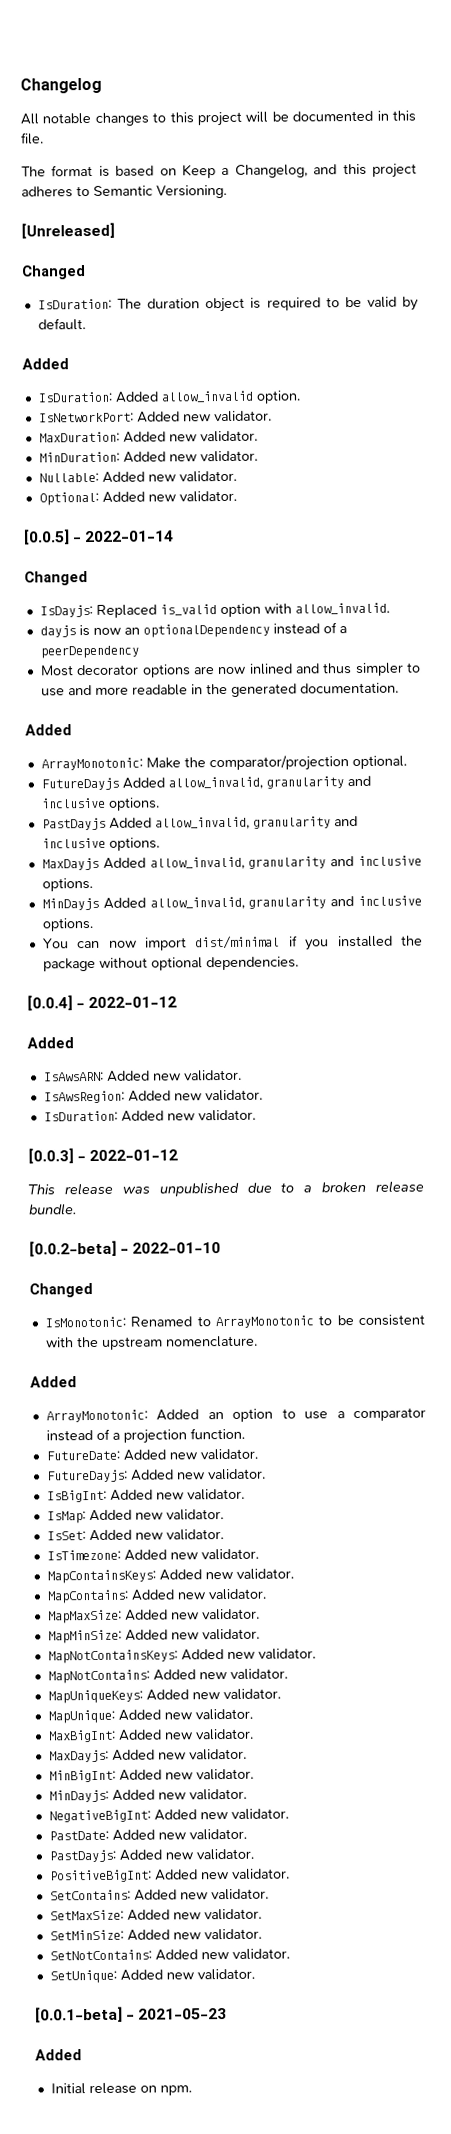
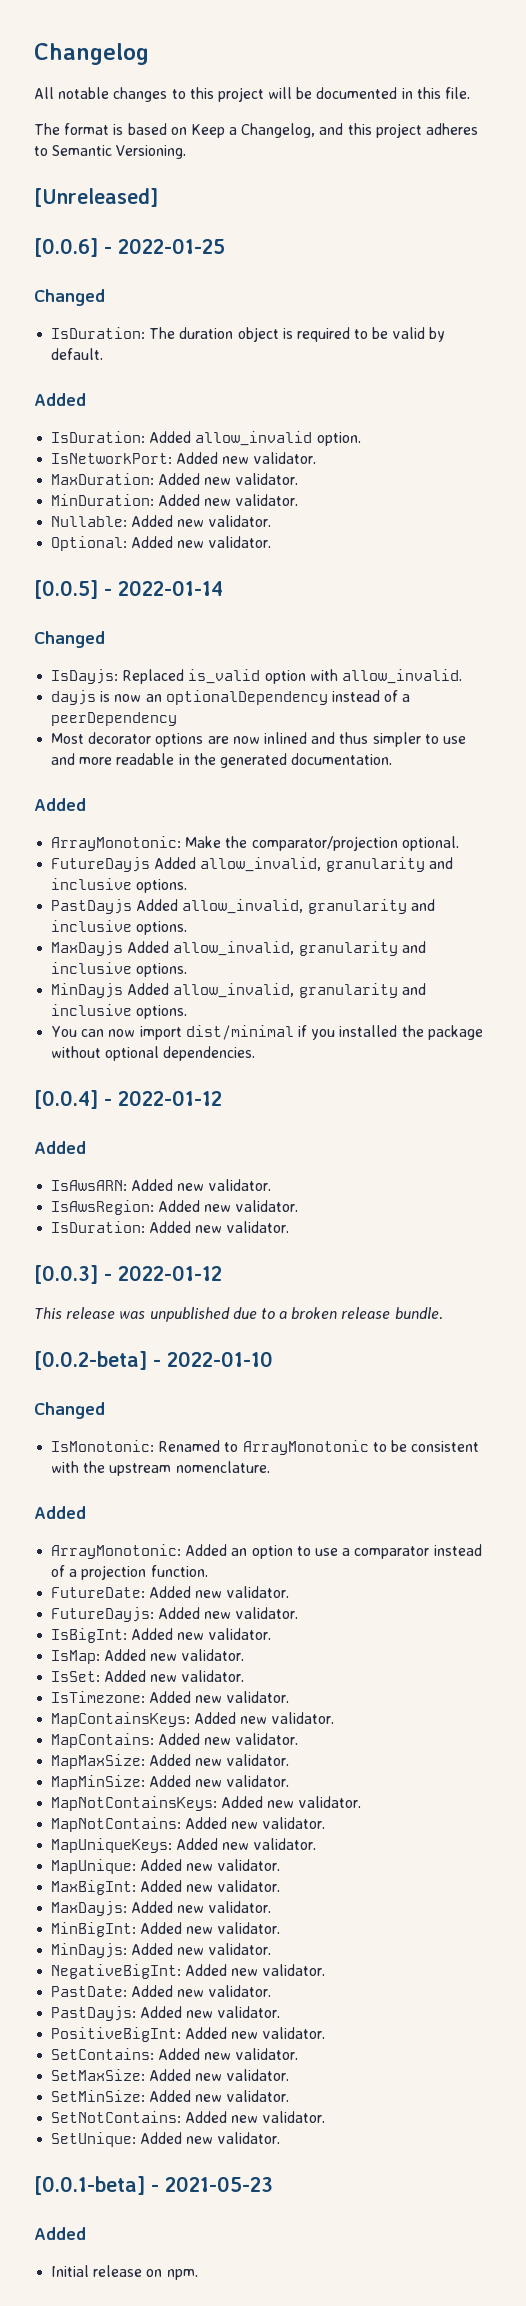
+ [0.0.6] - 2022-01-25

